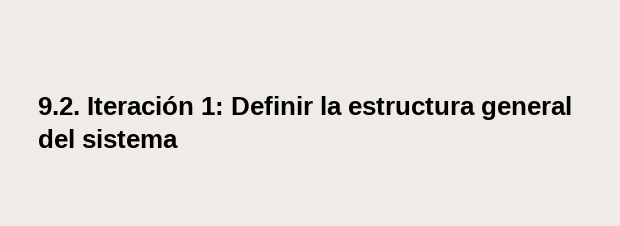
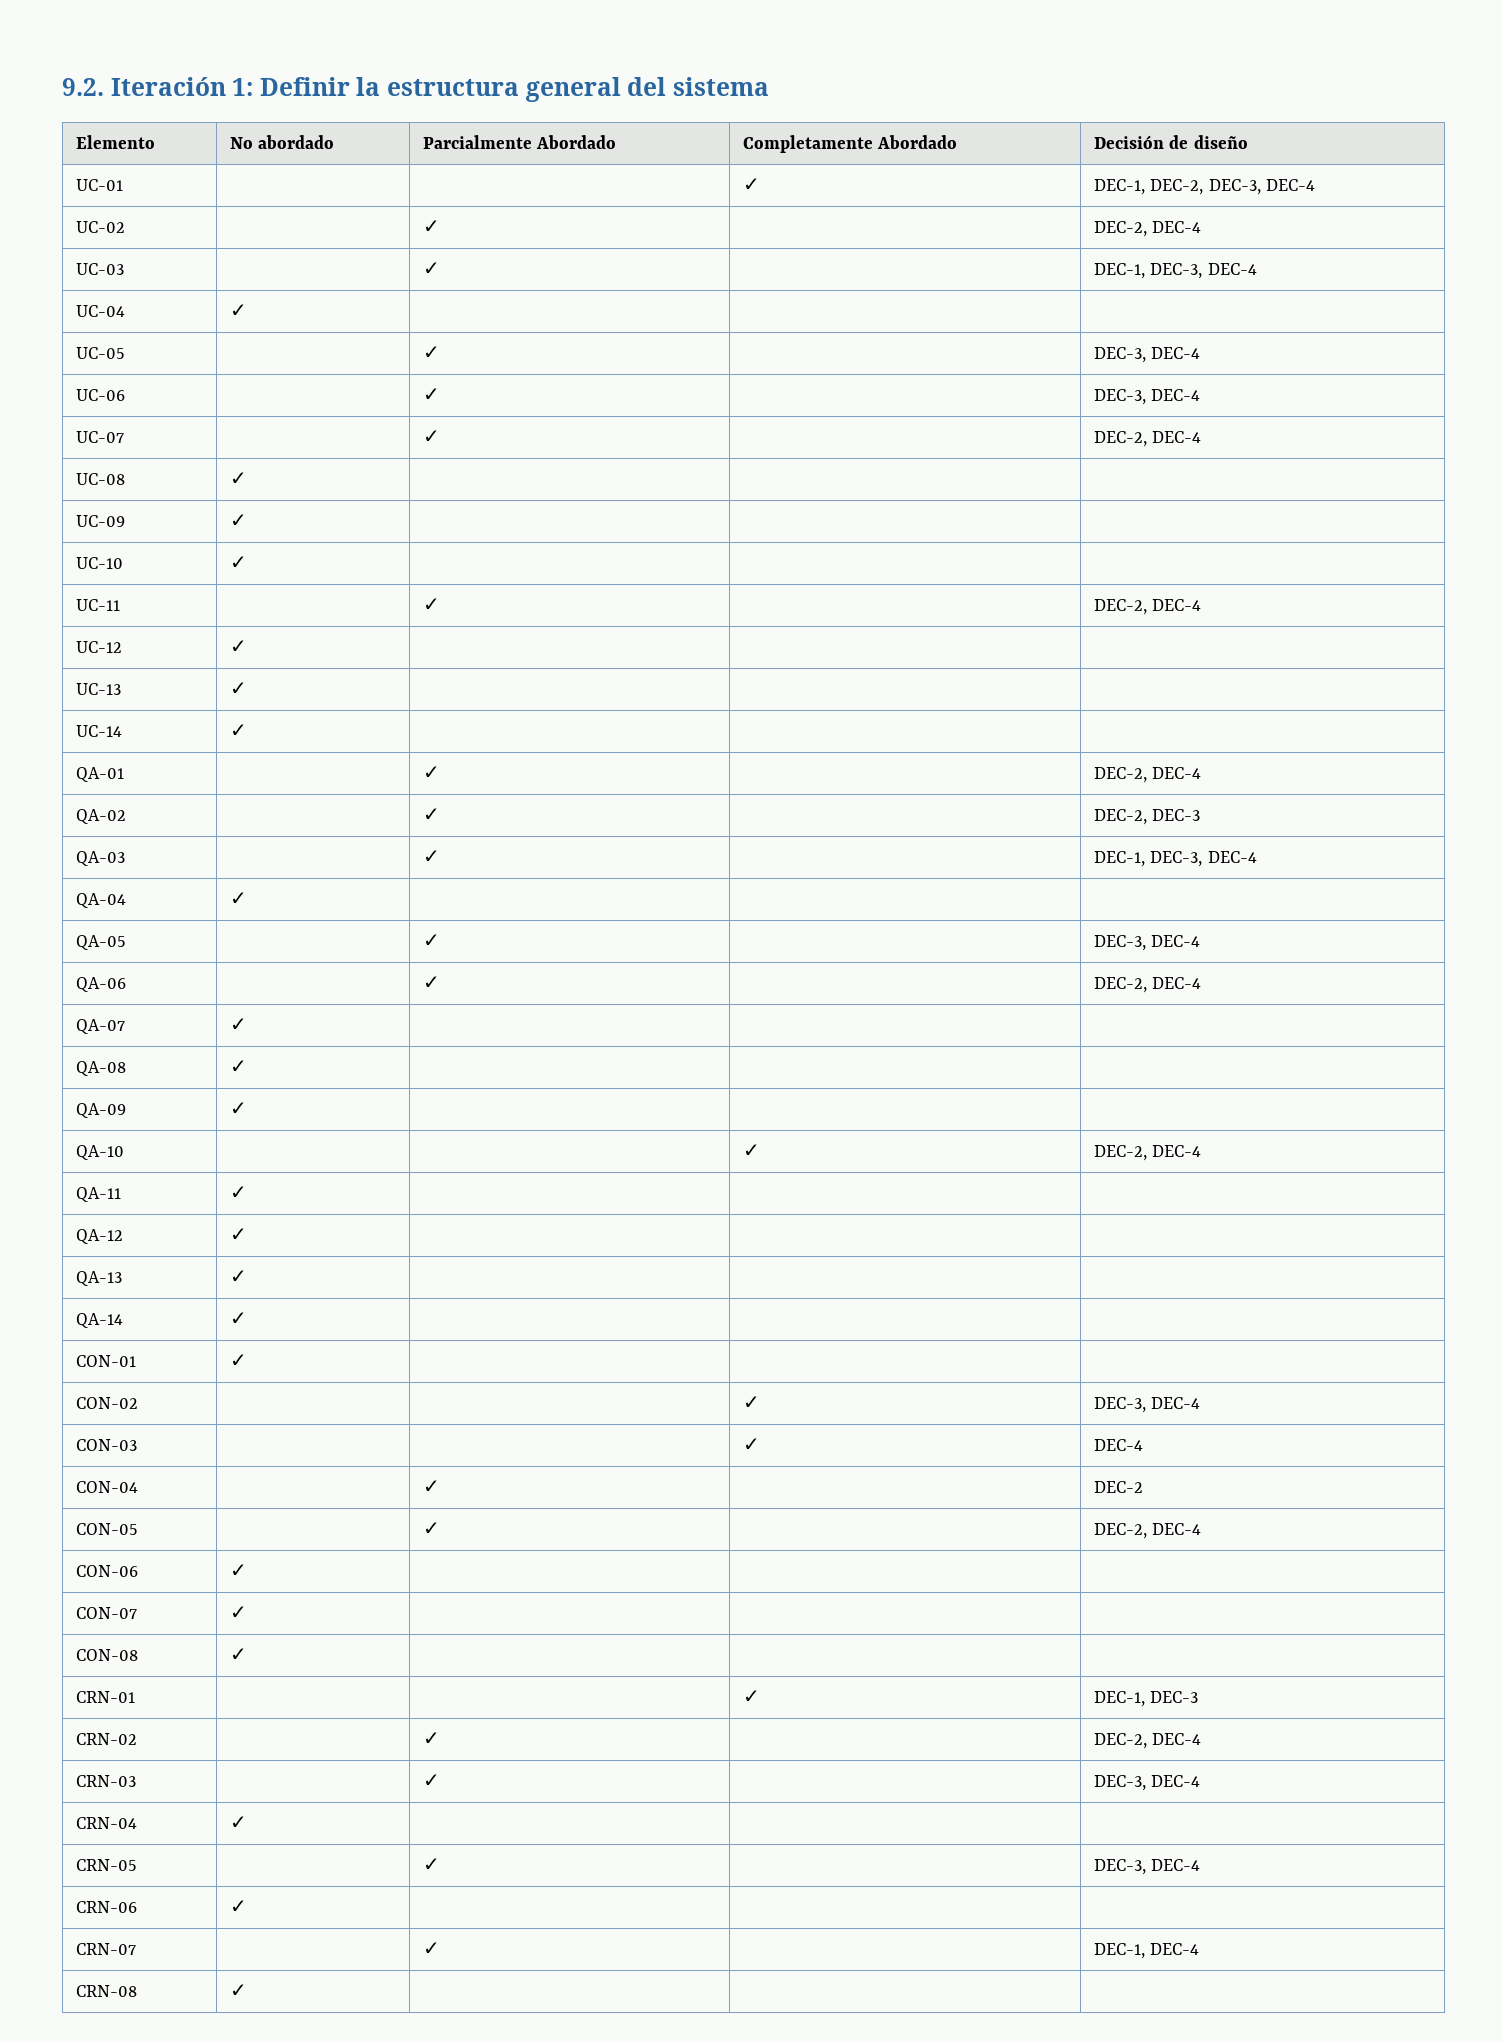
+ Elemento | No abordado | Parcialmente Abordado | Completamente Abordado | Decisión de diseño
+ UC-01 | | | ✓ | DEC-1, DEC-2, DEC-3, DEC-4
+ UC-02 | | ✓ | | DEC-2, DEC-4
+ UC-03 | | ✓ | | DEC-1, DEC-3, DEC-4
+ UC-04 | ✓ | | |
+ UC-05 | | ✓ | | DEC-3, DEC-4
+ UC-06 | | ✓ | | DEC-3, DEC-4
+ UC-07 | | ✓ | | DEC-2, DEC-4
+ UC-08 | ✓ | | |
+ UC-09 | ✓ | | |
+ UC-10 | ✓ | | |
+ UC-11 | | ✓ | | DEC-2, DEC-4
+ UC-12 | ✓ | | |
+ UC-13 | ✓ | | |
+ UC-14 | ✓ | | |
+ QA-01 | | ✓ | | DEC-2, DEC-4
+ QA-02 | | ✓ | | DEC-2, DEC-3
+ QA-03 | | ✓ | | DEC-1, DEC-3, DEC-4
+ QA-04 | ✓ | | |
+ QA-05 | | ✓ | | DEC-3, DEC-4
+ QA-06 | | ✓ | | DEC-2, DEC-4
+ QA-07 | ✓ | | |
+ QA-08 | ✓ | | |
+ QA-09 | ✓ | | |
+ QA-10 | | | ✓ | DEC-2, DEC-4
+ QA-11 | ✓ | | |
+ QA-12 | ✓ | | |
+ QA-13 | ✓ | | |
+ QA-14 | ✓ | | |
+ CON-01 | ✓ | | |
+ CON-02 | | | ✓ | DEC-3, DEC-4
+ CON-03 | | | ✓ | DEC-4
+ CON-04 | | ✓ | | DEC-2
+ CON-05 | | ✓ | | DEC-2, DEC-4
+ CON-06 | ✓ | | |
+ CON-07 | ✓ | | |
+ CON-08 | ✓ | | |
+ CRN-01 | | | ✓ | DEC-1, DEC-3
+ CRN-02 | | ✓ | | DEC-2, DEC-4
+ CRN-03 | | ✓ | | DEC-3, DEC-4
+ CRN-04 | ✓ | | |
+ CRN-05 | | ✓ | | DEC-3, DEC-4
+ CRN-06 | ✓ | | |
+ CRN-07 | | ✓ | | DEC-1, DEC-4
+ CRN-08 | ✓ | | |

